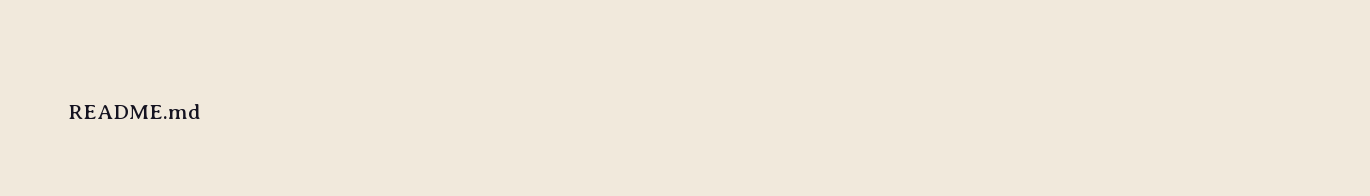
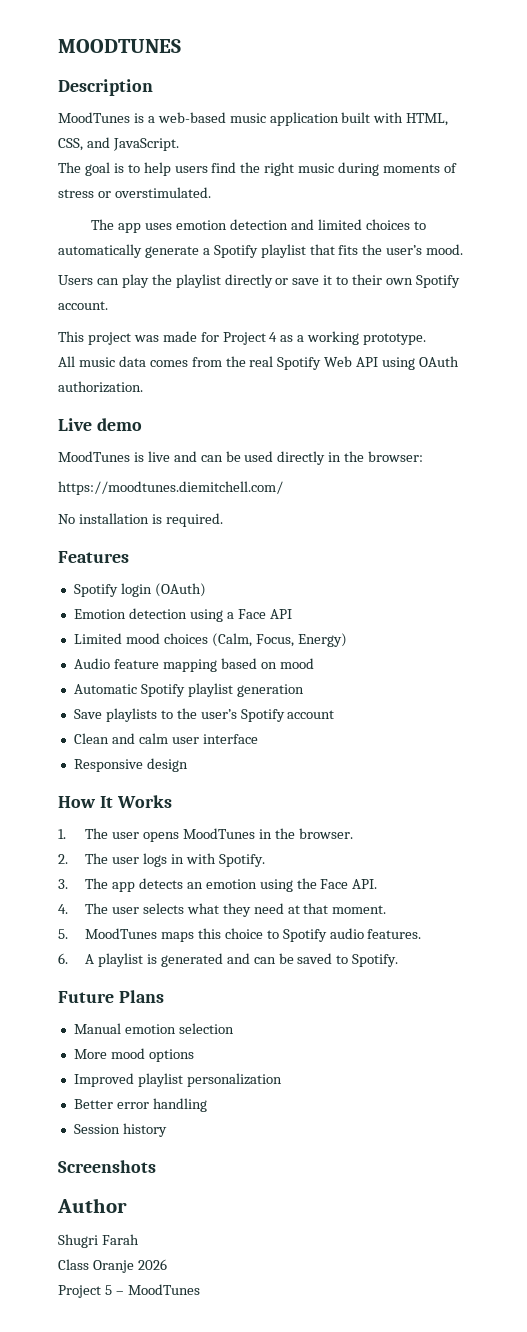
- README.md
+ MOODTUNES
+ Description
+ MoodTunes is a web-based music application built with HTML, CSS, and JavaScript.
+ The goal is to help users find the right music during moments of stress or overstimulated.
+ The app uses emotion detection and limited choices to automatically generate a Spotify playlist that fits the user’s mood.
+ Users can play the playlist directly or save it to their own Spotify account.
+ This project was made for Project 4 as a working prototype.
+ All music data comes from the real Spotify Web API using OAuth authorization.
+ Live demo
+ MoodTunes is live and can be used directly in the browser:
+ https://moodtunes.diemitchell.com/
+ No installation is required.
+ Features
+ Spotify login (OAuth)
+ Emotion detection using a Face API
+ Limited mood choices (Calm, Focus, Energy)
+ Audio feature mapping based on mood
+ Automatic Spotify playlist generation
+ Save playlists to the user’s Spotify account
+ Clean and calm user interface
+ Responsive design
+ How It Works
+ 1. The user opens MoodTunes in the browser.
+ 2. The user logs in with Spotify.
+ 3. The app detects an emotion using the Face API.
+ 4. The user selects what they need at that moment.
+ 5. MoodTunes maps this choice to Spotify audio features.
+ 6. A playlist is generated and can be saved to Spotify.
+ Future Plans
+ Manual emotion selection
+ More mood options
+ Improved playlist personalization
+ Better error handling
+ Session history
+ Screenshots
+ Author
+ Shugri Farah
+ Class Oranje 2026
+ Project 5 – MoodTunes

